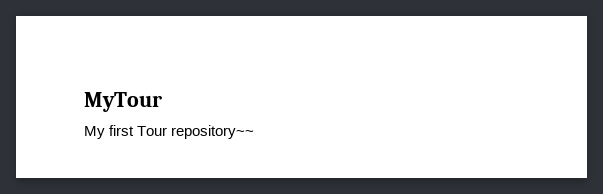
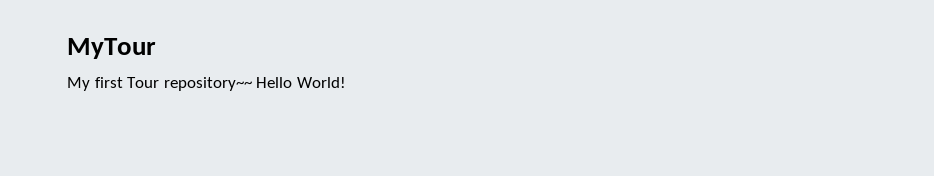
- My first Tour repository~~
+ My first Tour repository~~ Hello World!

